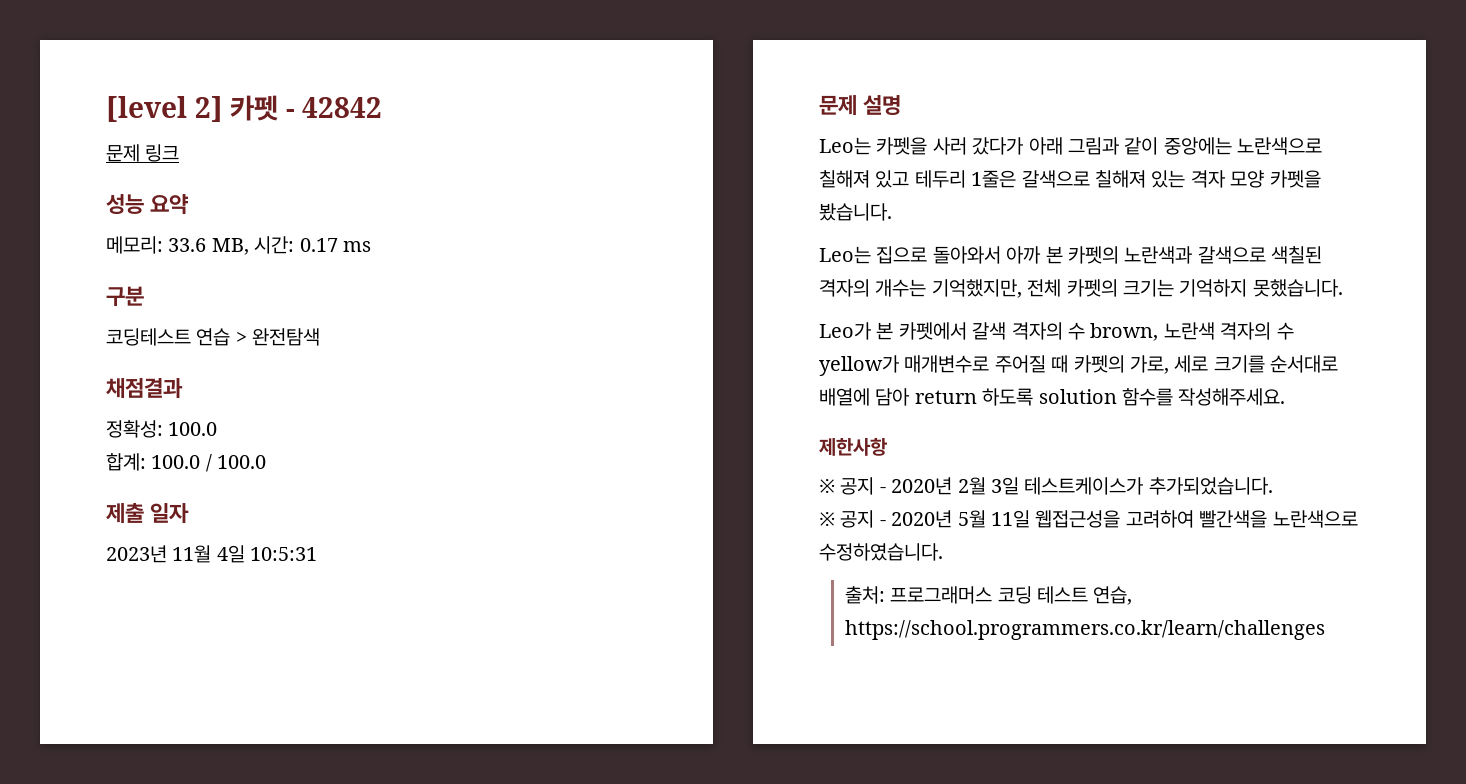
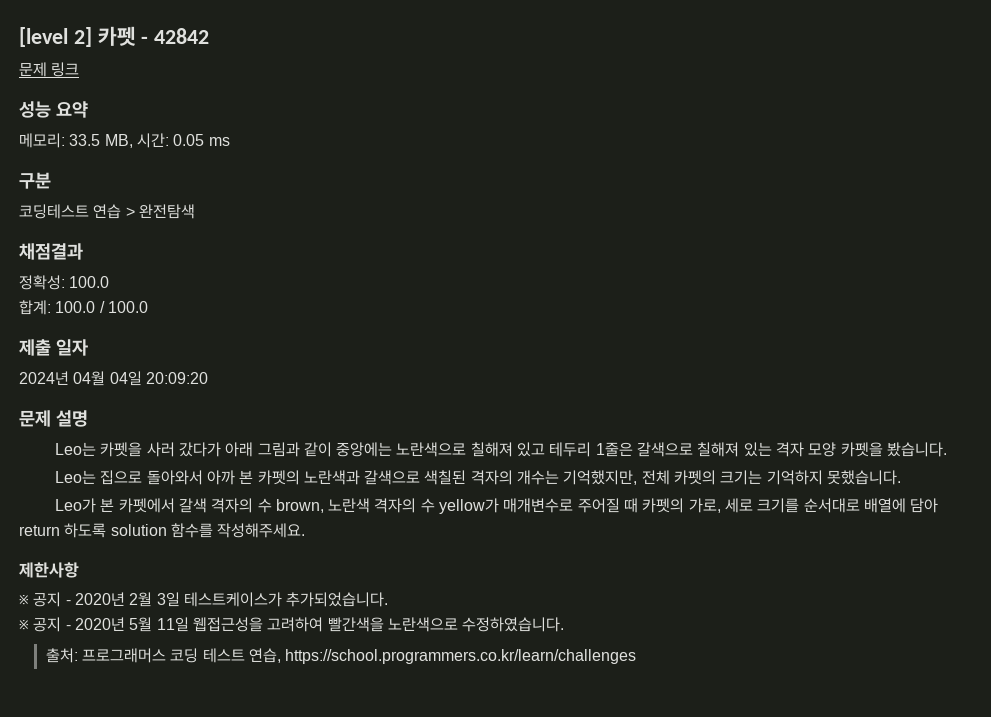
- 메모리: 33.6 MB, 시간: 0.17 ms
+ 메모리: 33.5 MB, 시간: 0.05 ms
- 2023년 11월 4일 10:5:31
+ 2024년 04월 04일 20:09:20

